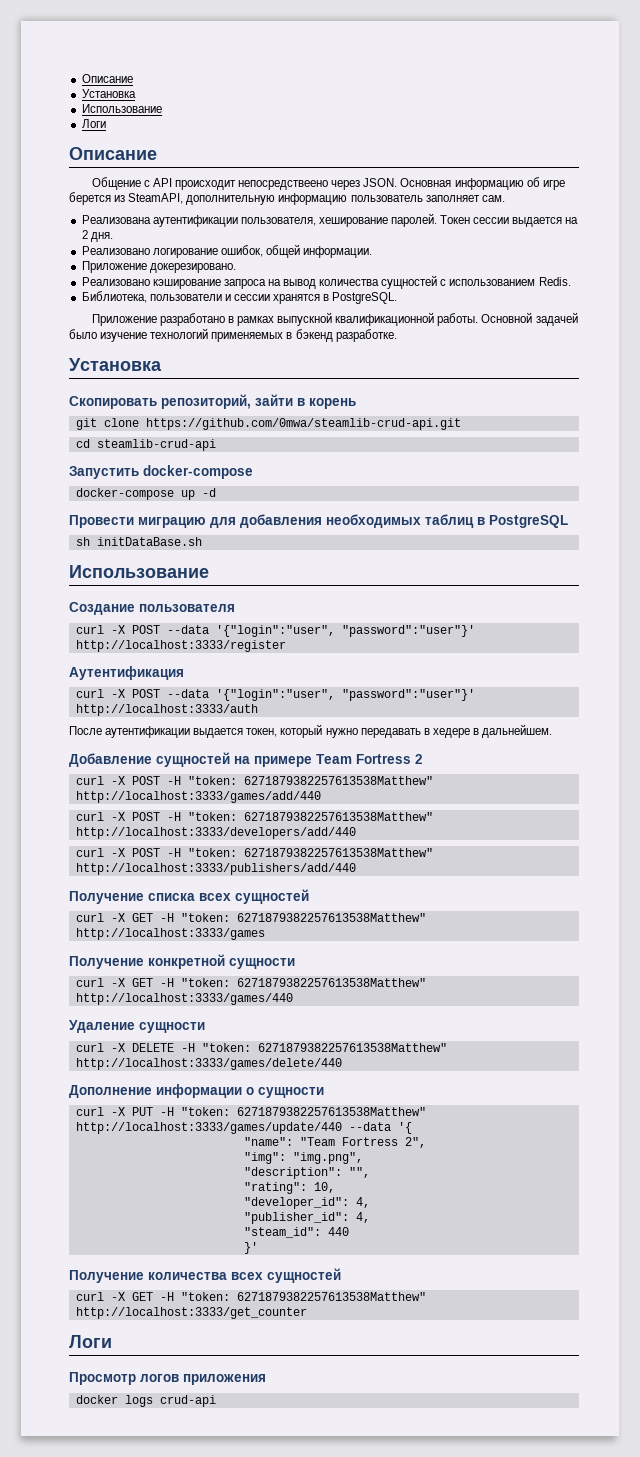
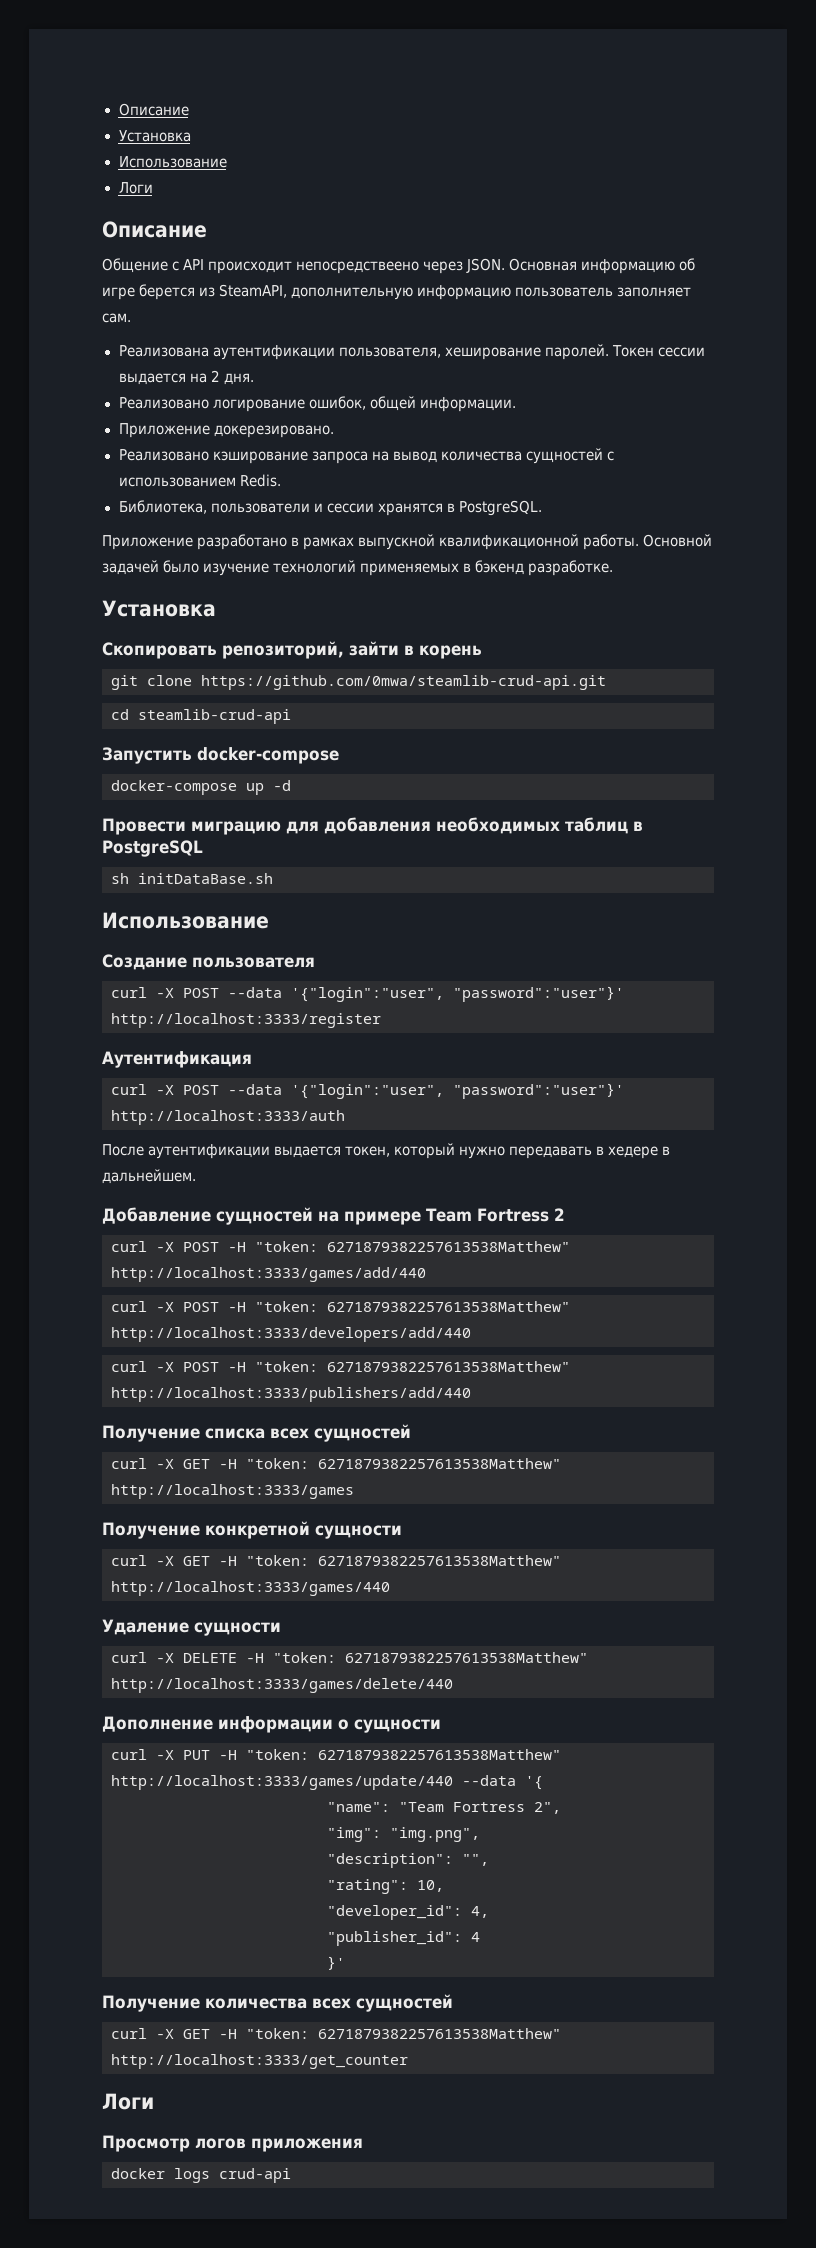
- "publisher_id": 4,
- "steam_id": 440
+ "publisher_id": 4

